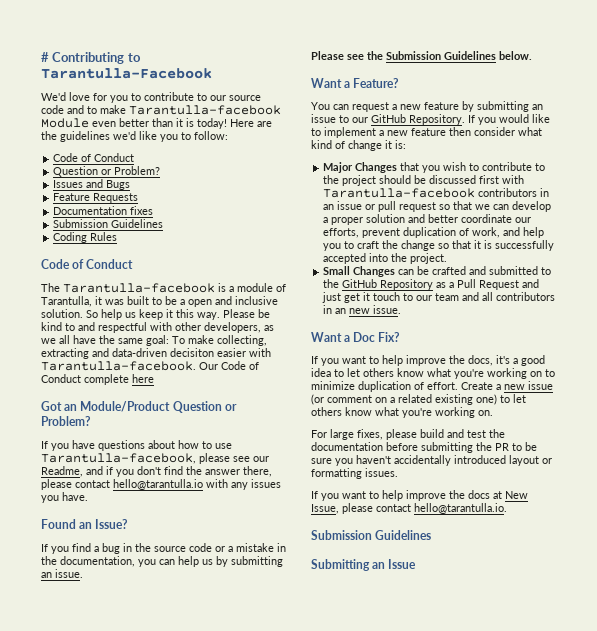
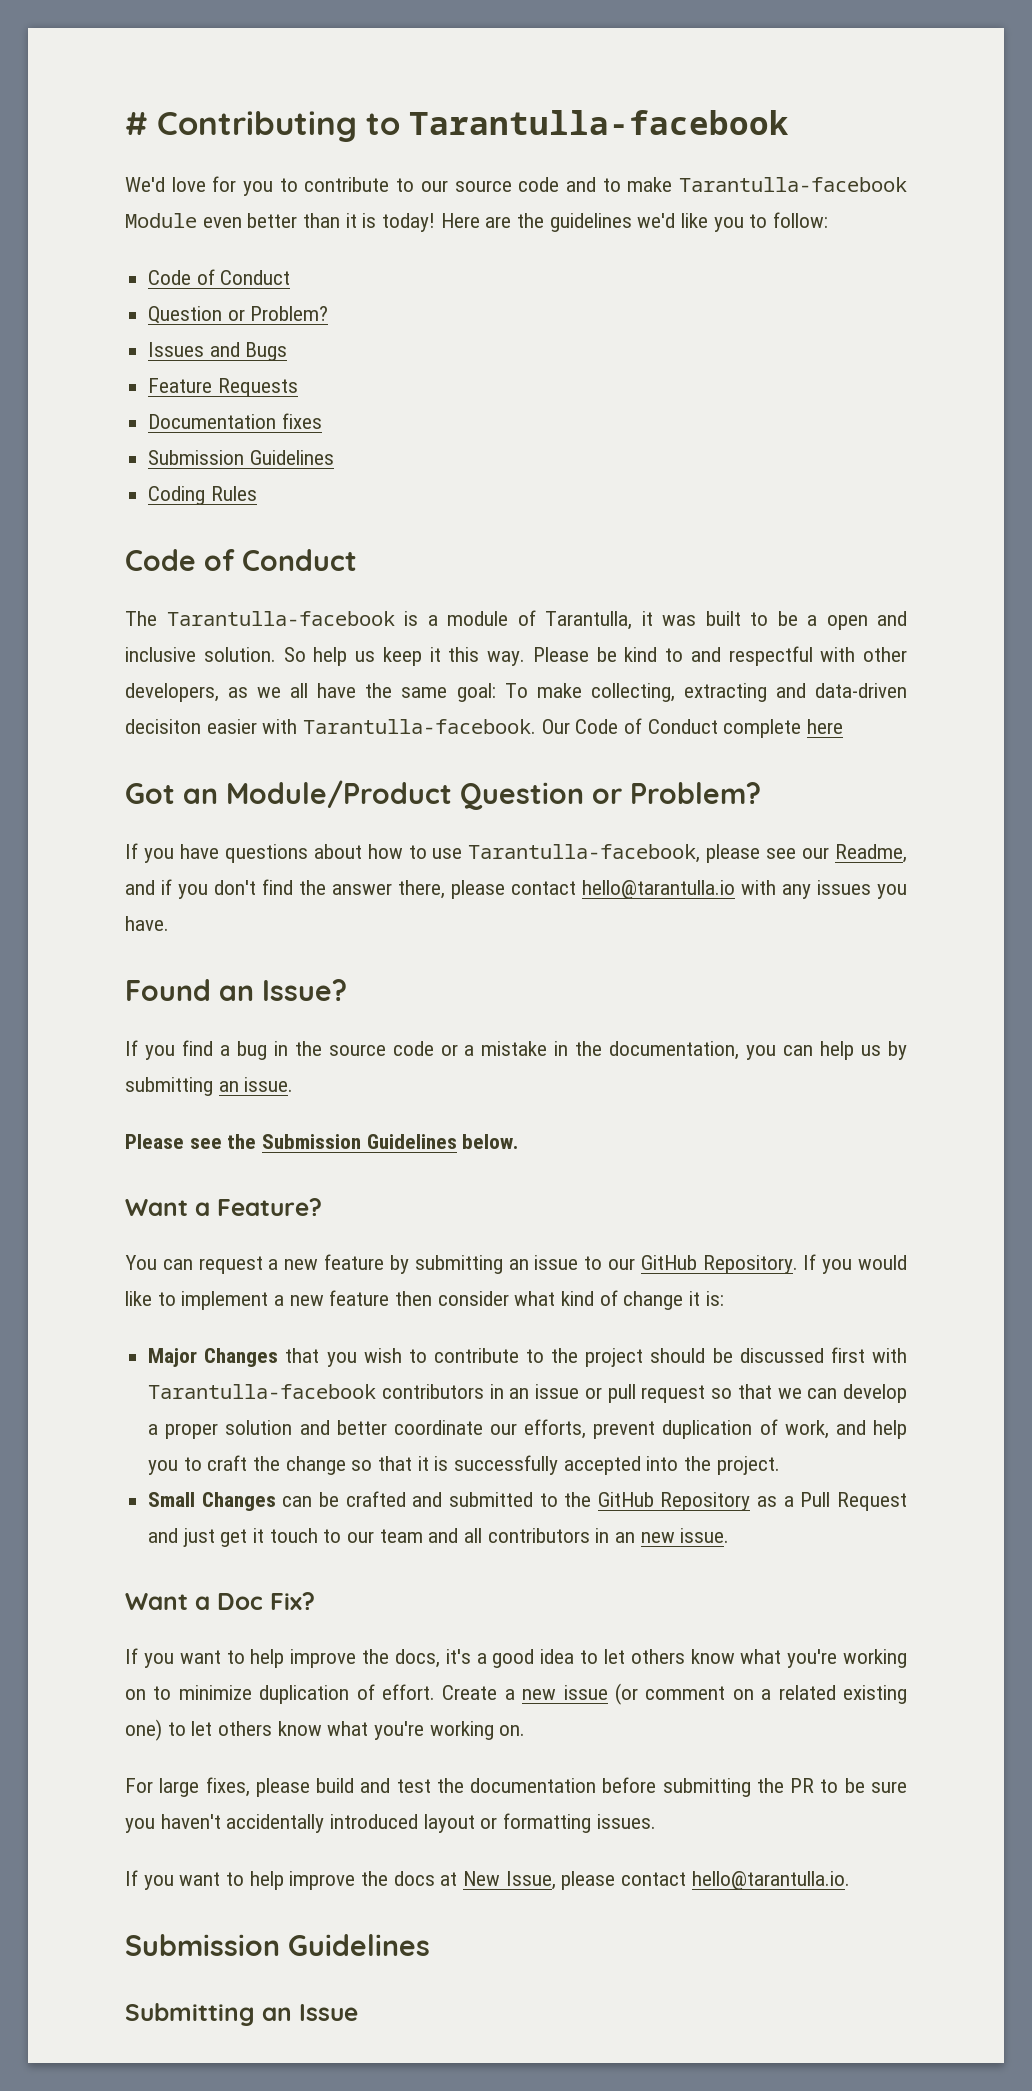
- # Contributing to Tarantulla-Facebook
+ # Contributing to Tarantulla-facebook

